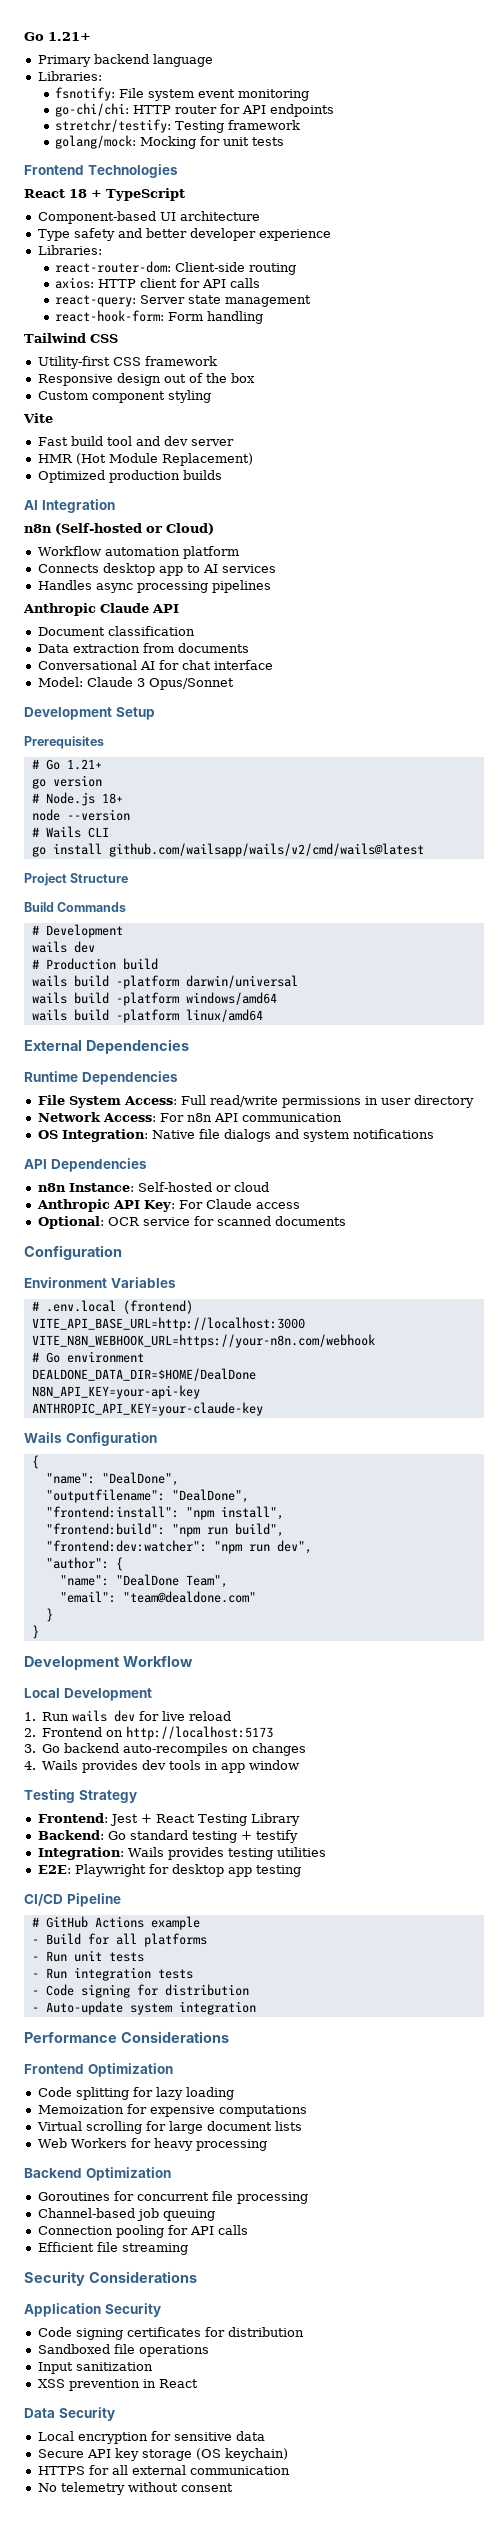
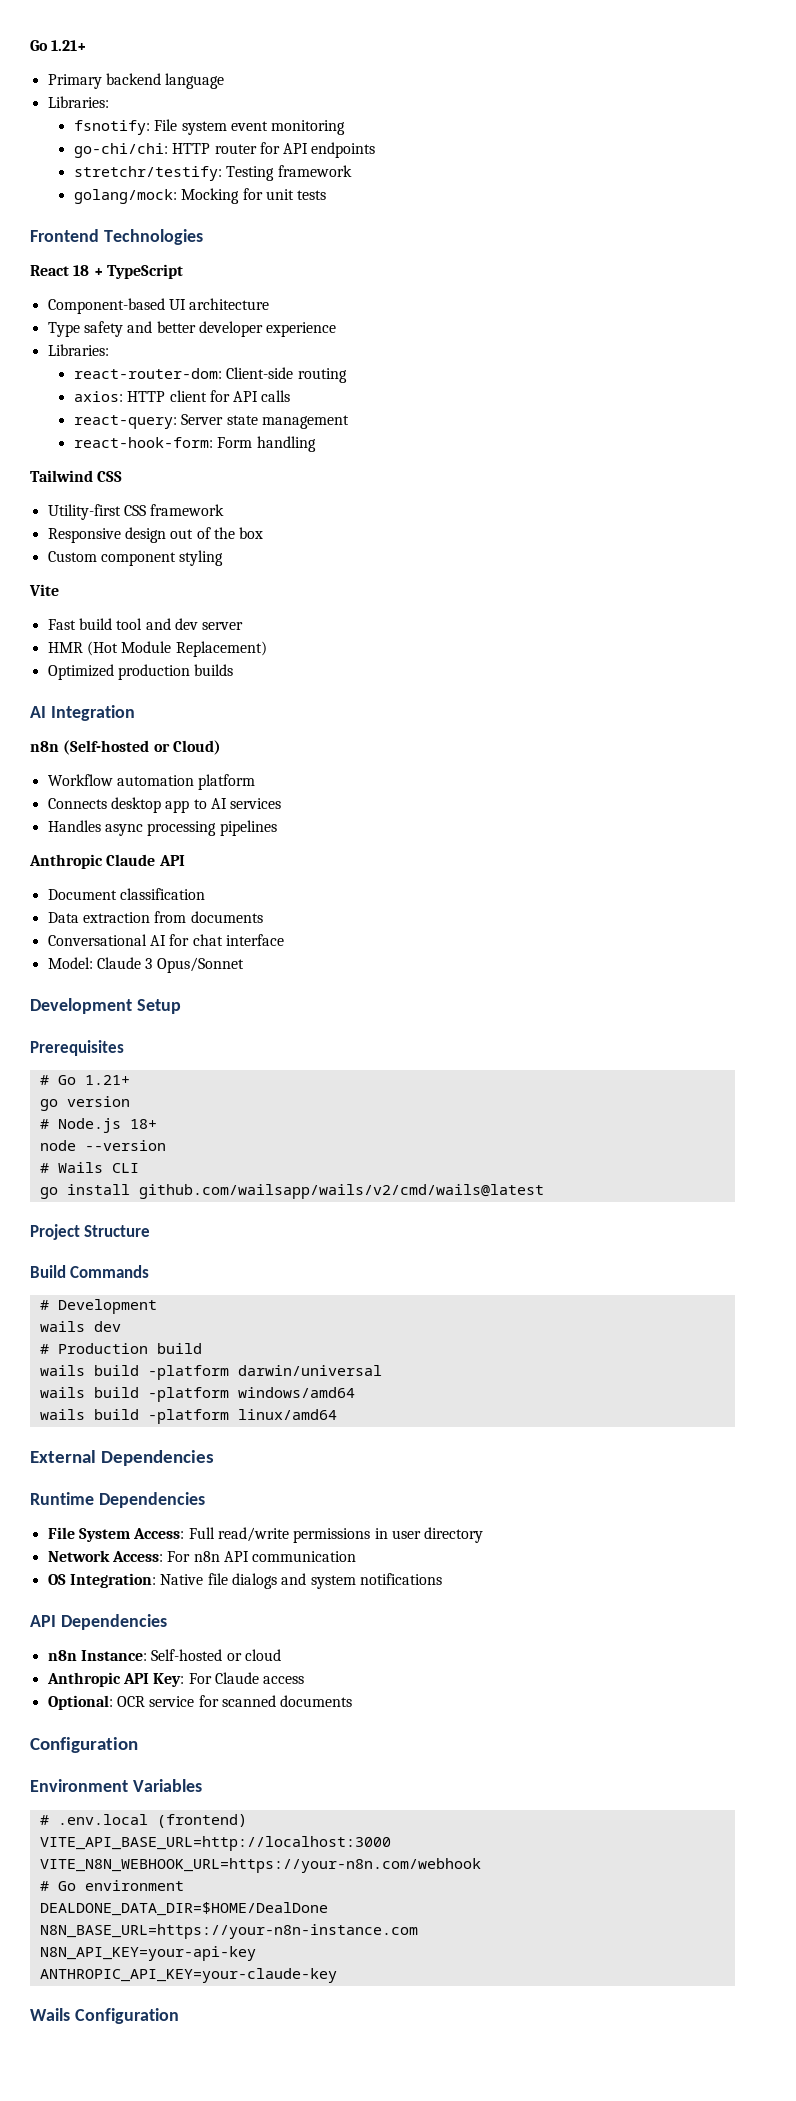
+ N8N_BASE_URL=https://your-n8n-instance.com
  Wails Configuration
- {
- "name": "DealDone",
- "outputfilename": "DealDone",
- "frontend:install": "npm install",
- "frontend:build": "npm run build",
- "frontend:dev:watcher": "npm run dev",
- "author": {
- "name": "DealDone Team",
- "email": "team@dealdone.com"
- }
- }
- Development Workflow
- Local Development
- 1. Run wails dev for live reload
- 2. Frontend on http://localhost:5173
- 3. Go backend auto-recompiles on changes
- 4. Wails provides dev tools in app window
- Testing Strategy
- Frontend: Jest + React Testing Library
- Backend: Go standard testing + testify
- Integration: Wails provides testing utilities
- E2E: Playwright for desktop app testing
- CI/CD Pipeline
- # GitHub Actions example
- - Build for all platforms
- - Run unit tests
- - Run integration tests
- - Code signing for distribution
- - Auto-update system integration
- Performance Considerations
- Frontend Optimization
- Code splitting for lazy loading
- Memoization for expensive computations
- Virtual scrolling for large document lists
- Web Workers for heavy processing
- Backend Optimization
- Goroutines for concurrent file processing
- Channel-based job queuing
- Connection pooling for API calls
- Efficient file streaming
- Security Considerations
- Application Security
- Code signing certificates for distribution
- Sandboxed file operations
- Input sanitization
- XSS prevention in React
- Data Security
- Local encryption for sensitive data
- Secure API key storage (OS keychain)
- HTTPS for all external communication
- No telemetry without consent

